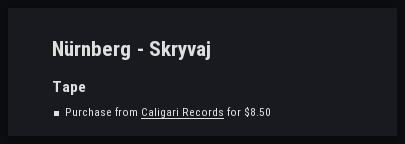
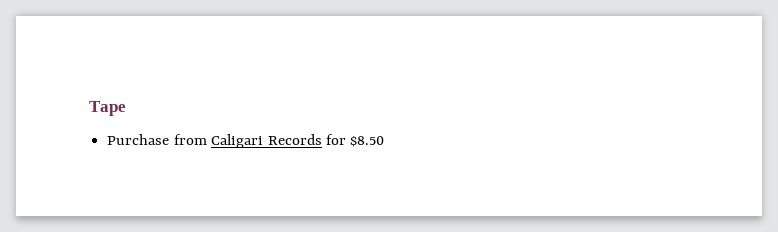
- Nürnberg - Skryvaj

